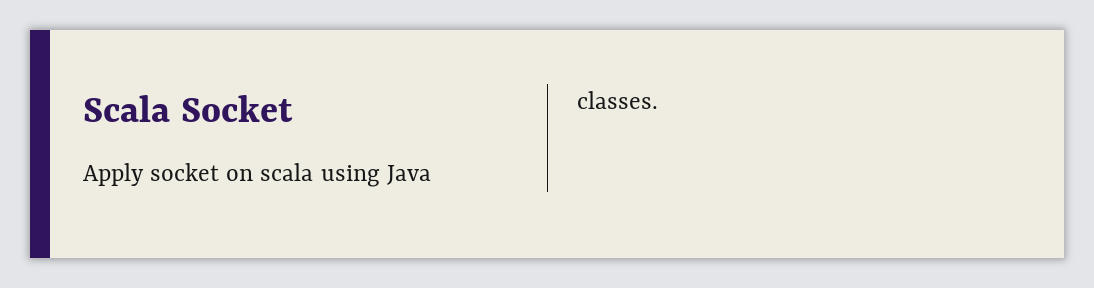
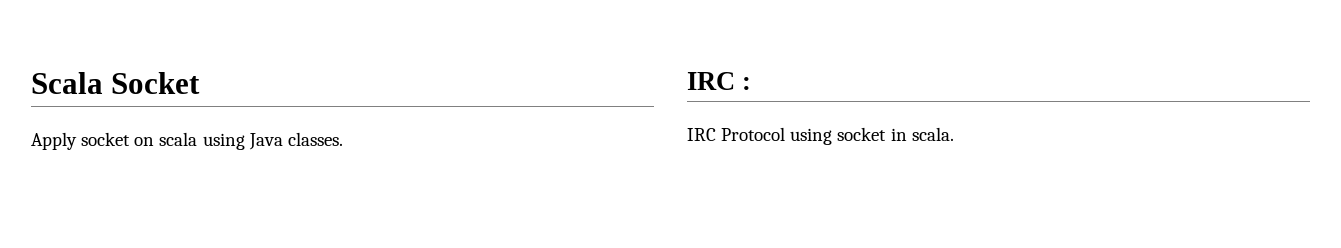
+ IRC :
+ IRC Protocol using socket in scala.

